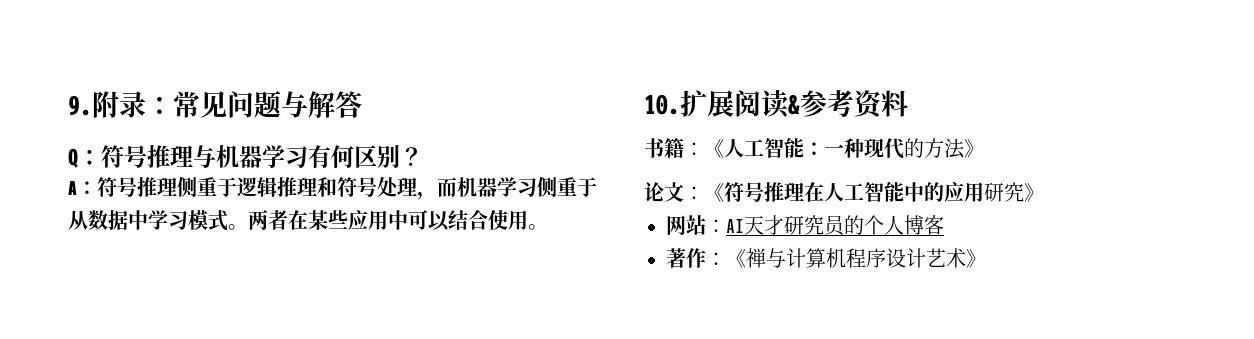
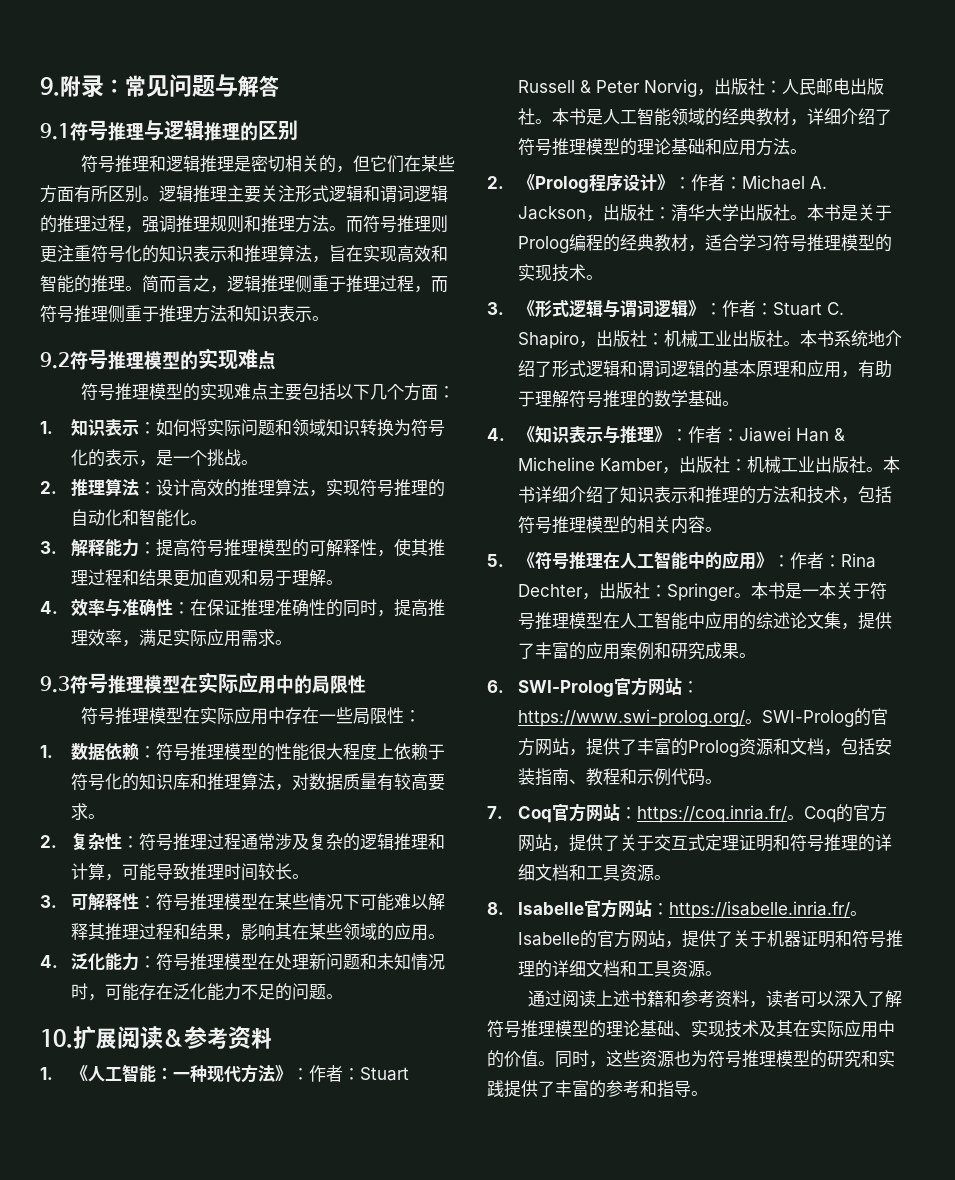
- Q：符号推理与机器学习有何区别？
- A：符号推理侧重于逻辑推理和符号处理，而机器学习侧重于从数据中学习模式。两者在某些应用中可以结合使用。
+ 9.1符号推理与逻辑推理的区别
+ 符号推理和逻辑推理是密切相关的，但它们在某些方面有所区别。逻辑推理主要关注形式逻辑和谓词逻辑的推理过程，强调推理规则和推理方法。而符号推理则更注重符号化的知识表示和推理算法，旨在实现高效和智能的推理。简而言之，逻辑推理侧重于推理过程，而符号推理侧重于推理方法和知识表示。
+ 9.2符号推理模型的实现难点
+ 符号推理模型的实现难点主要包括以下几个方面：
+ 1.知识表示：如何将实际问题和领域知识转换为符号化的表示，是一个挑战。
+ 2.推理算法：设计高效的推理算法，实现符号推理的自动化和智能化。
+ 3.解释能力：提高符号推理模型的可解释性，使其推理过程和结果更加直观和易于理解。
+ 4.效率与准确性：在保证推理准确性的同时，提高推理效率，满足实际应用需求。
+ 9.3符号推理模型在实际应用中的局限性
+ 符号推理模型在实际应用中存在一些局限性：
+ 1.数据依赖：符号推理模型的性能很大程度上依赖于符号化的知识库和推理算法，对数据质量有较高要求。
+ 2.复杂性：符号推理过程通常涉及复杂的逻辑推理和计算，可能导致推理时间较长。
+ 3.可解释性：符号推理模型在某些情况下可能难以解释其推理过程和结果，影响其在某些领域的应用。
+ 4.泛化能力：符号推理模型在处理新问题和未知情况时，可能存在泛化能力不足的问题。
- 书籍：《人工智能：一种现代的方法》
- 论文：《符号推理在人工智能中的应用研究》
- 网站：AI天才研究员的个人博客
- 著作：《禅与计算机程序设计艺术》
+ 1.《人工智能：一种现代方法》：作者：Stuart Russell & Peter Norvig，出版社：人民邮电出版社。本书是人工智能领域的经典教材，详细介绍了符号推理模型的理论基础和应用方法。
+ 2.《Prolog程序设计》：作者：Michael A. Jackson，出版社：清华大学出版社。本书是关于Prolog编程的经典教材，适合学习符号推理模型的实现技术。
+ 3.《形式逻辑与谓词逻辑》：作者：Stuart C. Shapiro，出版社：机械工业出版社。本书系统地介绍了形式逻辑和谓词逻辑的基本原理和应用，有助于理解符号推理的数学基础。
+ 4.《知识表示与推理》：作者：Jiawei Han & Micheline Kamber，出版社：机械工业出版社。本书详细介绍了知识表示和推理的方法和技术，包括符号推理模型的相关内容。
+ 5.《符号推理在人工智能中的应用》：作者：Rina Dechter，出版社：Springer。本书是一本关于符号推理模型在人工智能中应用的综述论文集，提供了丰富的应用案例和研究成果。
+ 6. SWI-Prolog官方网站：https://www.swi-prolog.org/。SWI-Prolog的官方网站，提供了丰富的Prolog资源和文档，包括安装指南、教程和示例代码。
+ 7. Coq官方网站：https://coq.inria.fr/。Coq的官方网站，提供了关于交互式定理证明和符号推理的详细文档和工具资源。
+ 8. Isabelle官方网站：https://isabelle.inria.fr/。Isabelle的官方网站，提供了关于机器证明和符号推理的详细文档和工具资源。
+ 通过阅读上述书籍和参考资料，读者可以深入了解符号推理模型的理论基础、实现技术及其在实际应用中的价值。同时，这些资源也为符号推理模型的研究和实践提供了丰富的参考和指导。

